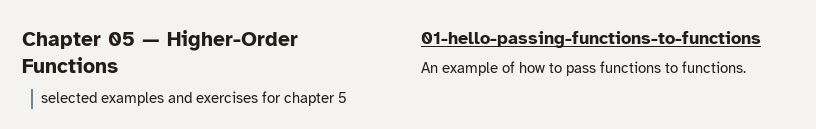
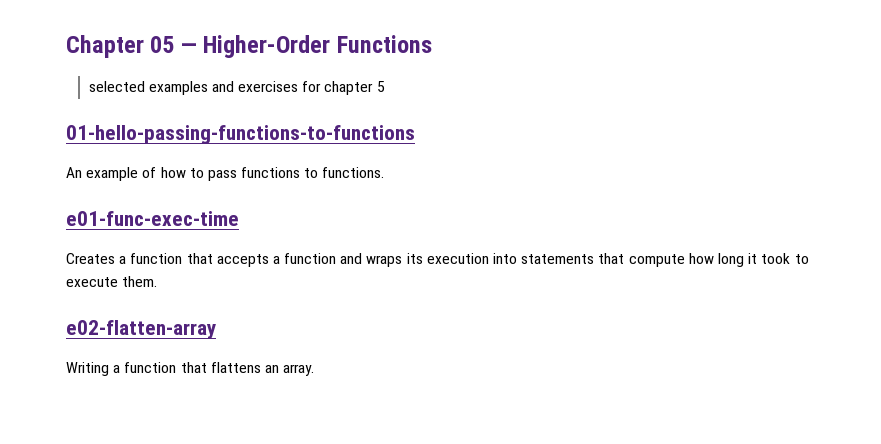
+ e01-func-exec-time
+ Creates a function that accepts a function and wraps its execution into statements that compute how long it took to execute them.
+ e02-flatten-array
+ Writing a function that flattens an array.

